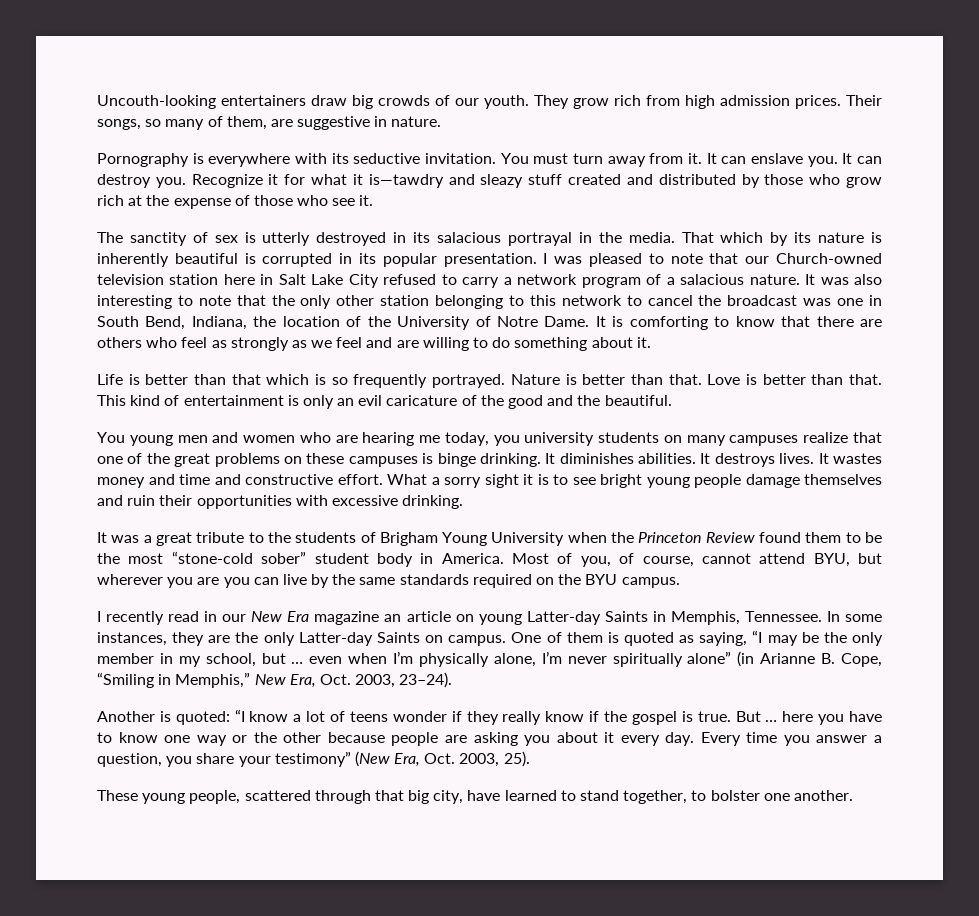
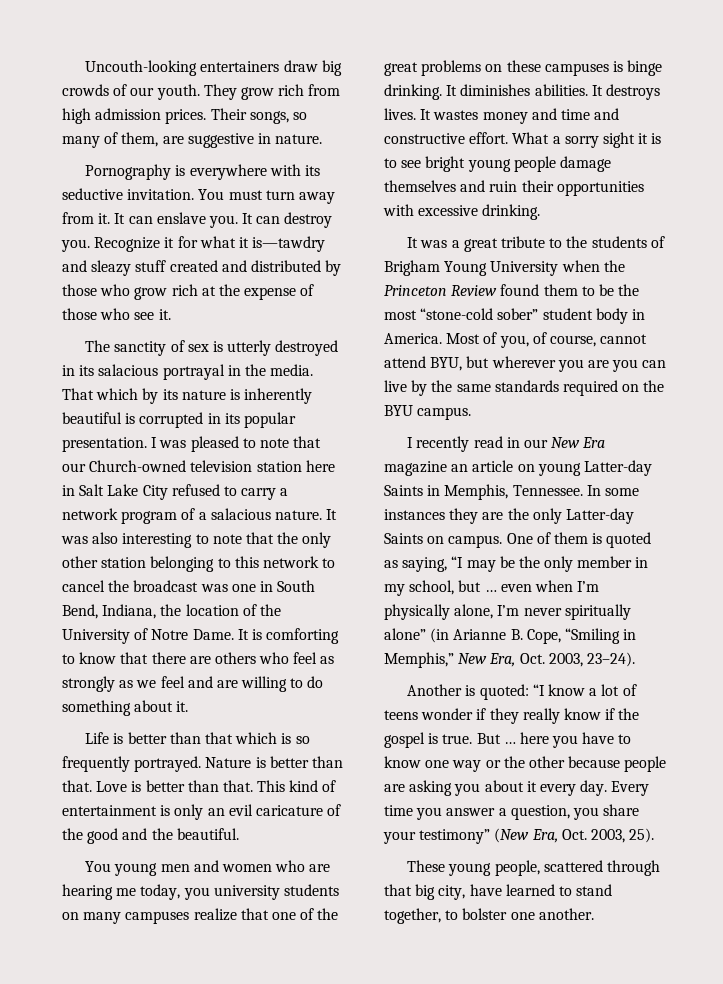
- In some instances, they are the only Latter-day Saints on campus.
+ In some instances they are the only Latter-day Saints on campus.

